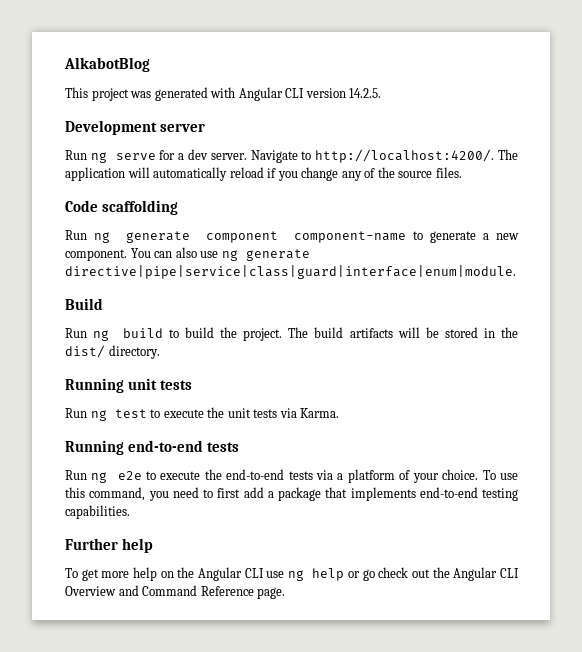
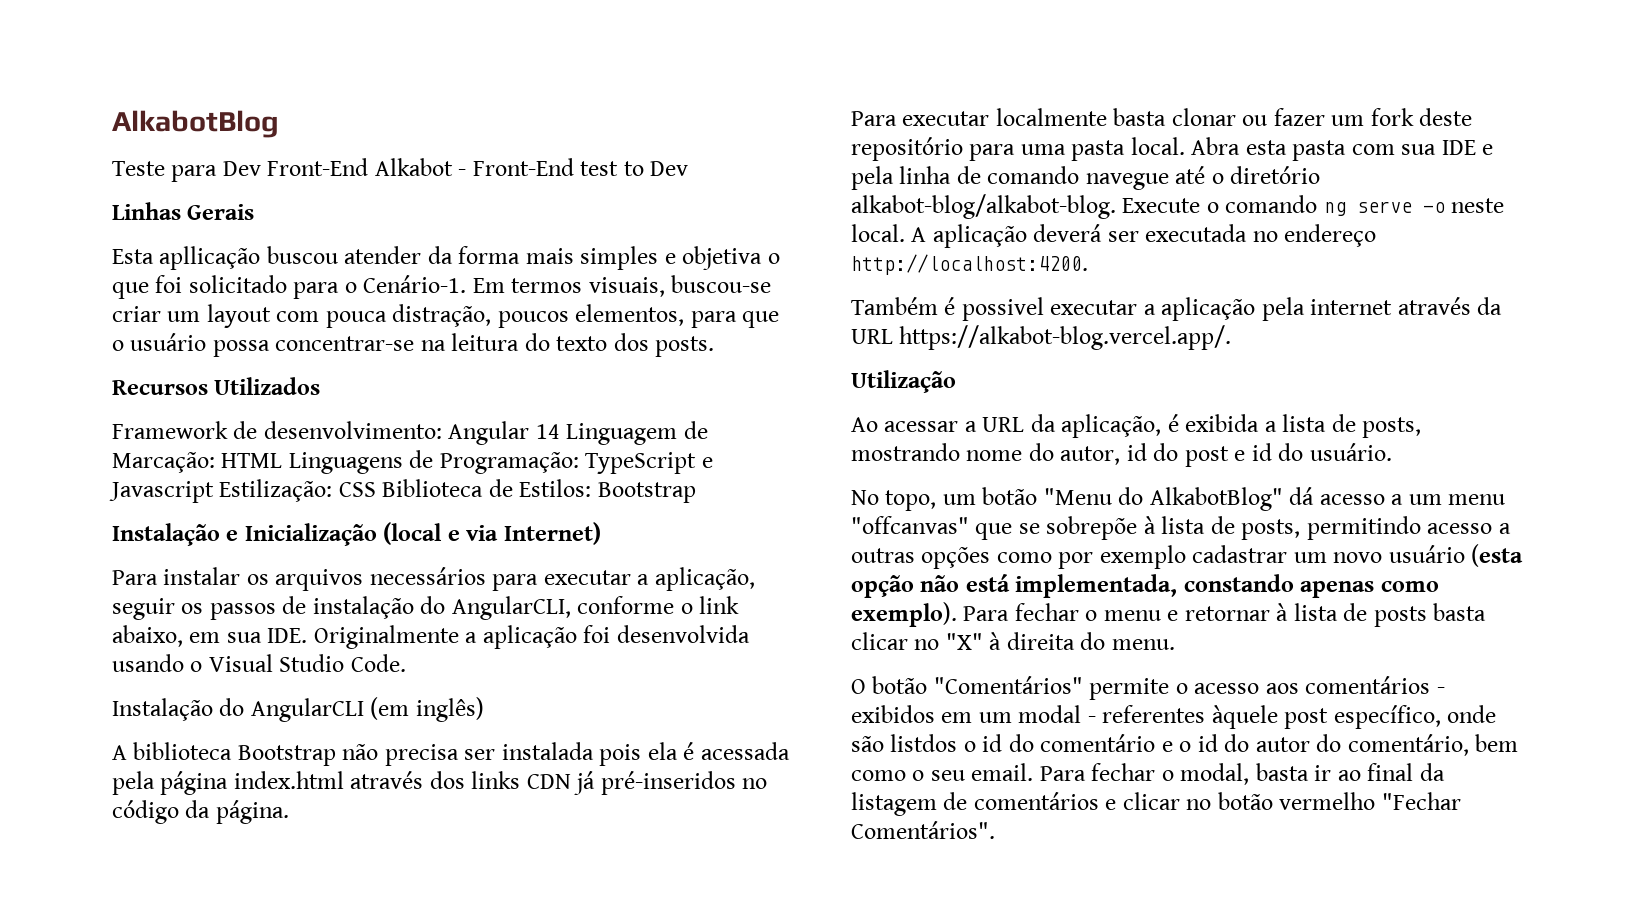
- This project was generated with Angular CLI version 14.2.5.
- Development server
- Run ng serve for a dev server. Navigate to http://localhost:4200/. The application will automatically reload if you change any of the source files.
- Code scaffolding
- Run ng generate component component-name to generate a new component. You can also use ng generate directive|pipe|service|class|guard|interface|enum|module.
- Build
- Run ng build to build the project. The build artifacts will be stored in the dist/ directory.
- Running unit tests
- Run ng test to execute the unit tests via Karma.
- Running end-to-end tests
- Run ng e2e to execute the end-to-end tests via a platform of your choice. To use this command, you need to first add a package that implements end-to-end testing capabilities.
- Further help
- To get more help on the Angular CLI use ng help or go check out the Angular CLI Overview and Command Reference page.
+ Teste para Dev Front-End Alkabot - Front-End test to Dev
+ Linhas Gerais
+ Esta apllicação buscou atender da forma mais simples e objetiva o que foi solicitado para o Cenário-1. Em termos visuais, buscou-se criar um layout com pouca distração, poucos elementos, para que o usuário possa concentrar-se na leitura do texto dos posts.
+ Recursos Utilizados
+ Framework de desenvolvimento: Angular 14 Linguagem de Marcação: HTML Linguagens de Programação: TypeScript e Javascript Estilização: CSS Biblioteca de Estilos: Bootstrap
+ Instalação e Inicialização (local e via Internet)
+ Para instalar os arquivos necessários para executar a aplicação, seguir os passos de instalação do AngularCLI, conforme o link abaixo, em sua IDE. Originalmente a aplicação foi desenvolvida usando o Visual Studio Code.
+ Instalação do AngularCLI (em inglês)
+ A biblioteca Bootstrap não precisa ser instalada pois ela é acessada pela página index.html através dos links CDN já pré-inseridos no código da página.
+ Para executar localmente basta clonar ou fazer um fork deste repositório para uma pasta local. Abra esta pasta com sua IDE e pela linha de comando navegue até o diretório alkabot-blog/alkabot-blog. Execute o comando ng serve -o neste local. A aplicação deverá ser executada no endereço http://localhost:4200.
+ Também é possivel executar a aplicação pela internet através da URL https://alkabot-blog.vercel.app/.
+ Utilização
+ Ao acessar a URL da aplicação, é exibida a lista de posts, mostrando nome do autor, id do post e id do usuário.
+ No topo, um botão "Menu do AlkabotBlog" dá acesso a um menu "offcanvas" que se sobrepõe à lista de posts, permitindo acesso a outras opções como por exemplo cadastrar um novo usuário (esta opção não está implementada, constando apenas como exemplo). Para fechar o menu e retornar à lista de posts basta clicar no "X" à direita do menu.
+ O botão "Comentários" permite o acesso aos comentários - exibidos em um modal - referentes àquele post específico, onde são listdos o id do comentário e o id do autor do comentário, bem como o seu email. Para fechar o modal, basta ir ao final da listagem de comentários e clicar no botão vermelho "Fechar Comentários".

